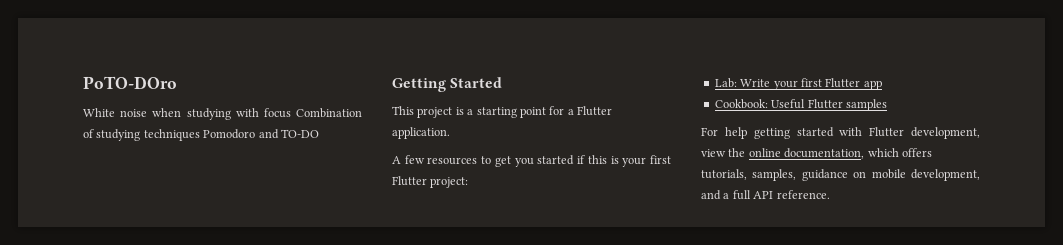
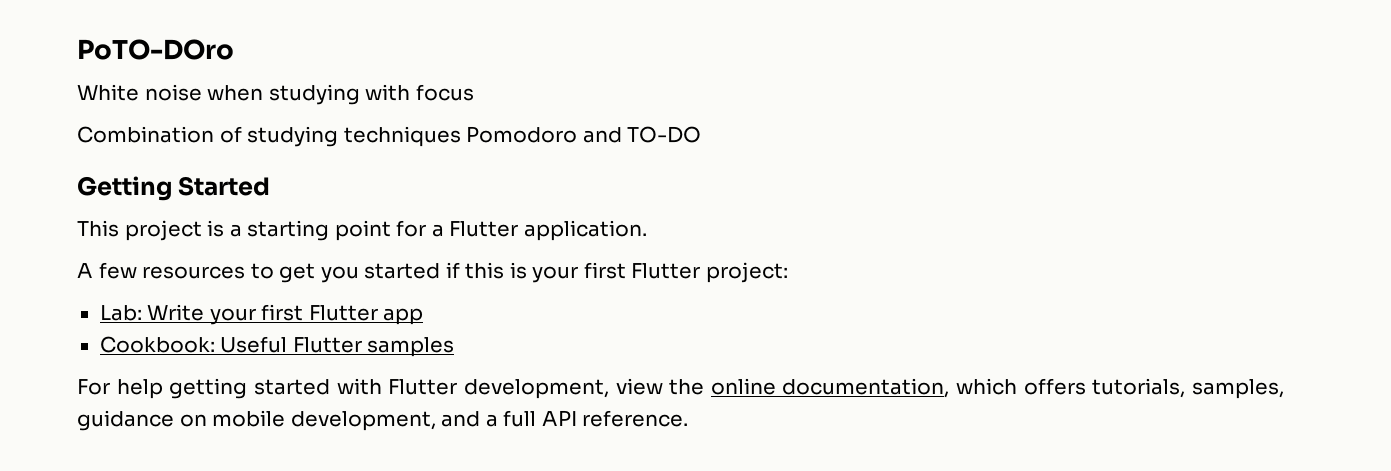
- White noise when studying with focus Combination of studying techniques Pomodoro and TO-DO
+ White noise when studying with focus
+ Combination of studying techniques Pomodoro and TO-DO

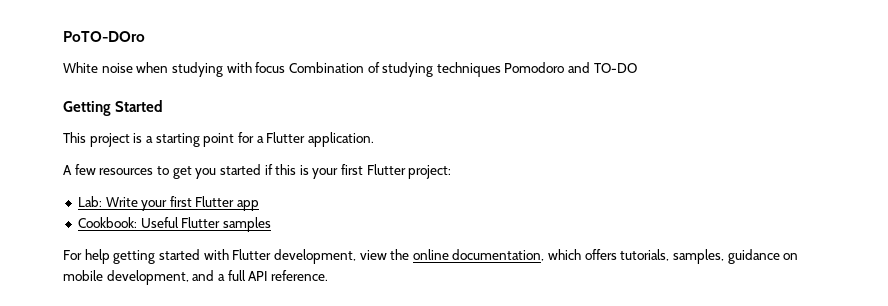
- White noise when studying with focus
- Combination of studying techniques Pomodoro and TO-DO
+ White noise when studying with focus Combination of studying techniques Pomodoro and TO-DO

